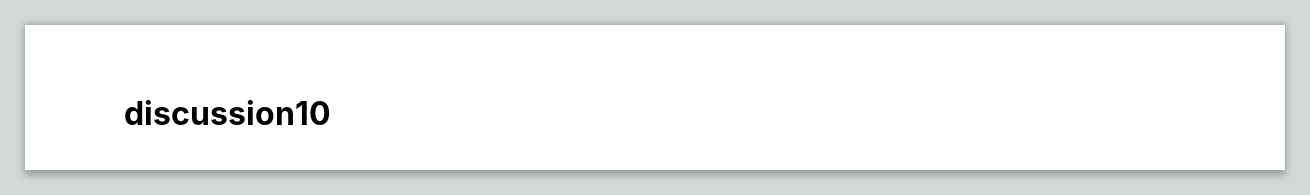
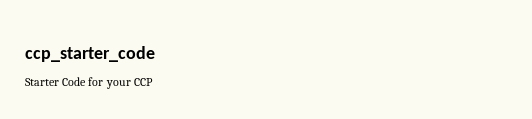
- discussion10
+ ccp_starter_code
+ Starter Code for your CCP

